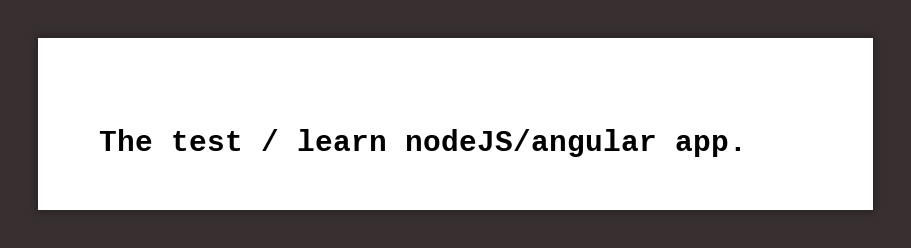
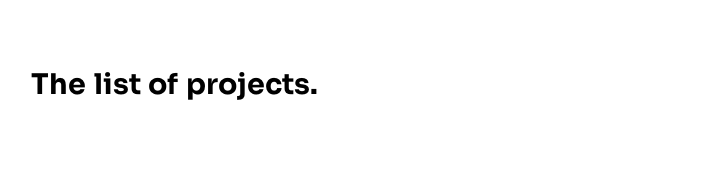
- The test / learn nodeJS/angular app.
+ The list of projects.

